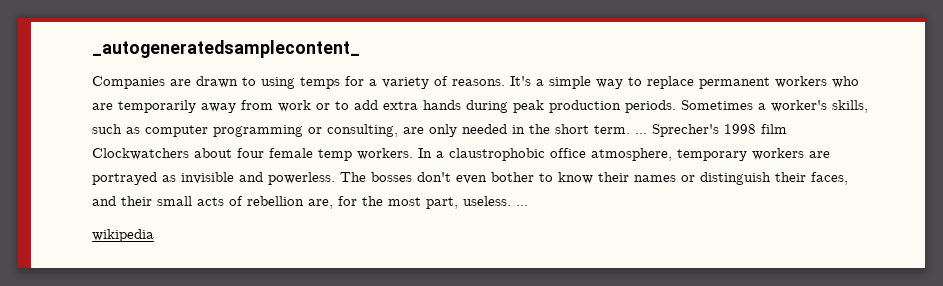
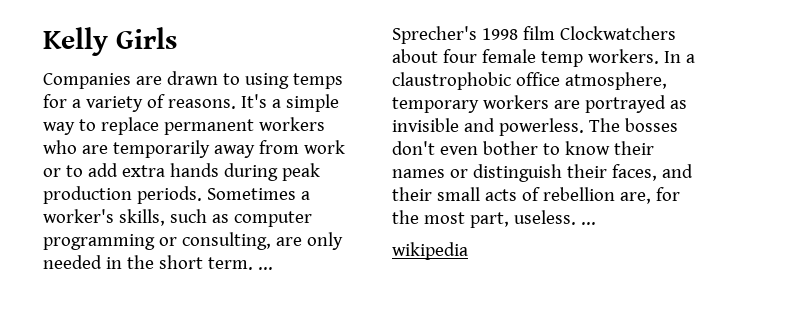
- _autogeneratedsamplecontent_
+ Kelly Girls

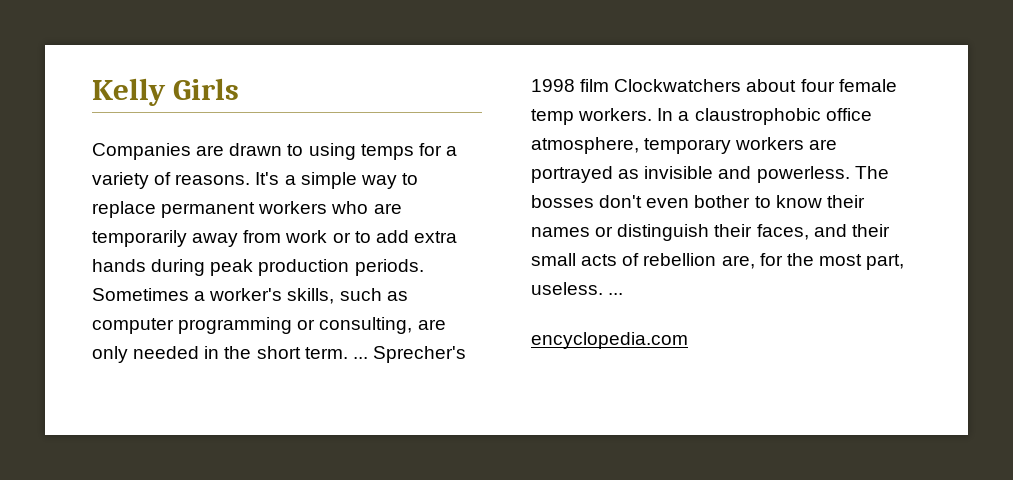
- wikipedia
+ encyclopedia.com

